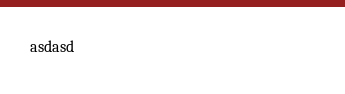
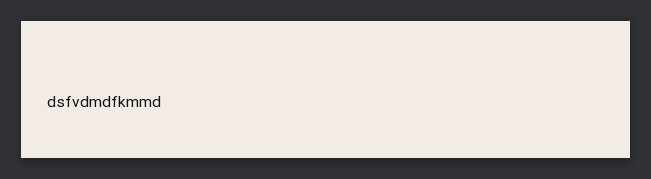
- asdasd
+ dsfvdmdfkmmd

